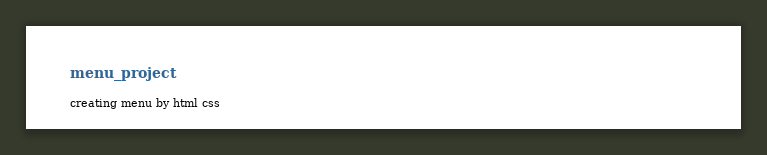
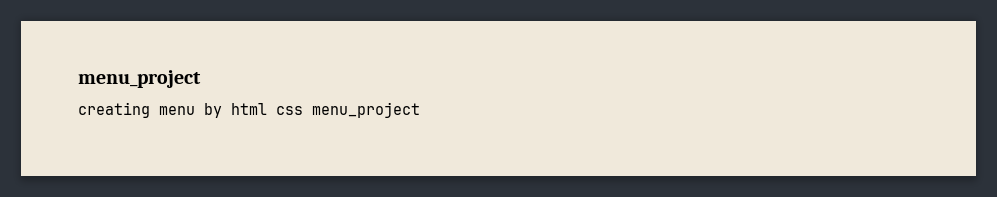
- creating menu by html css
+ creating menu by html css menu_project

